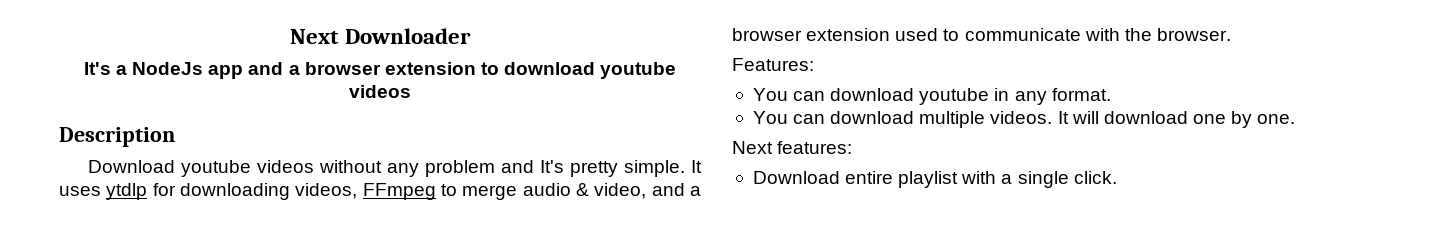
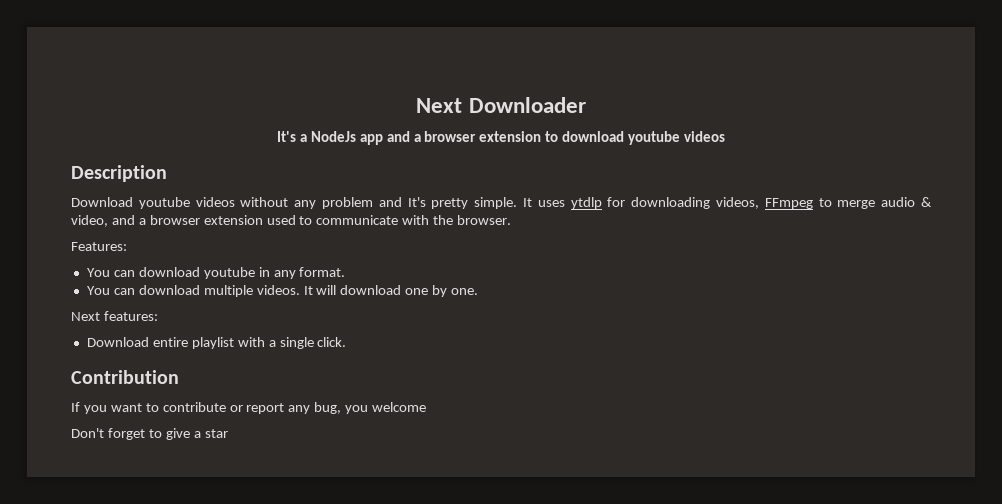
+ Contribution
+ If you want to contribute or report any bug, you welcome
+ Don't forget to give a star

